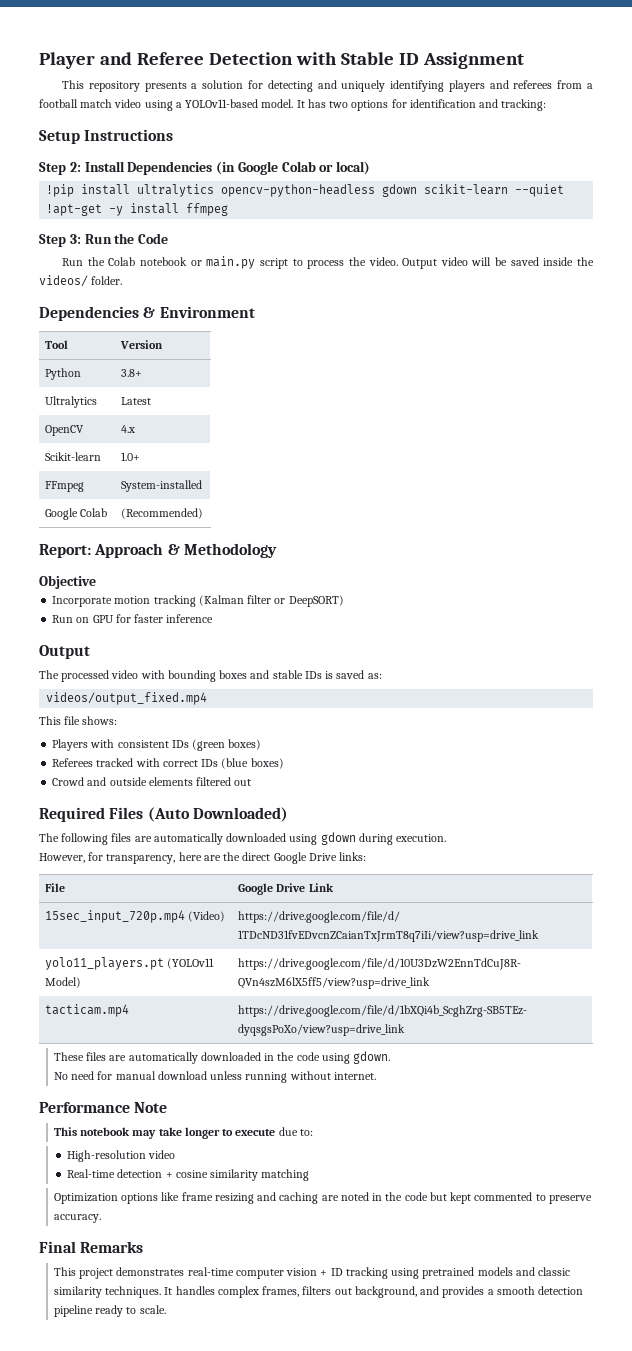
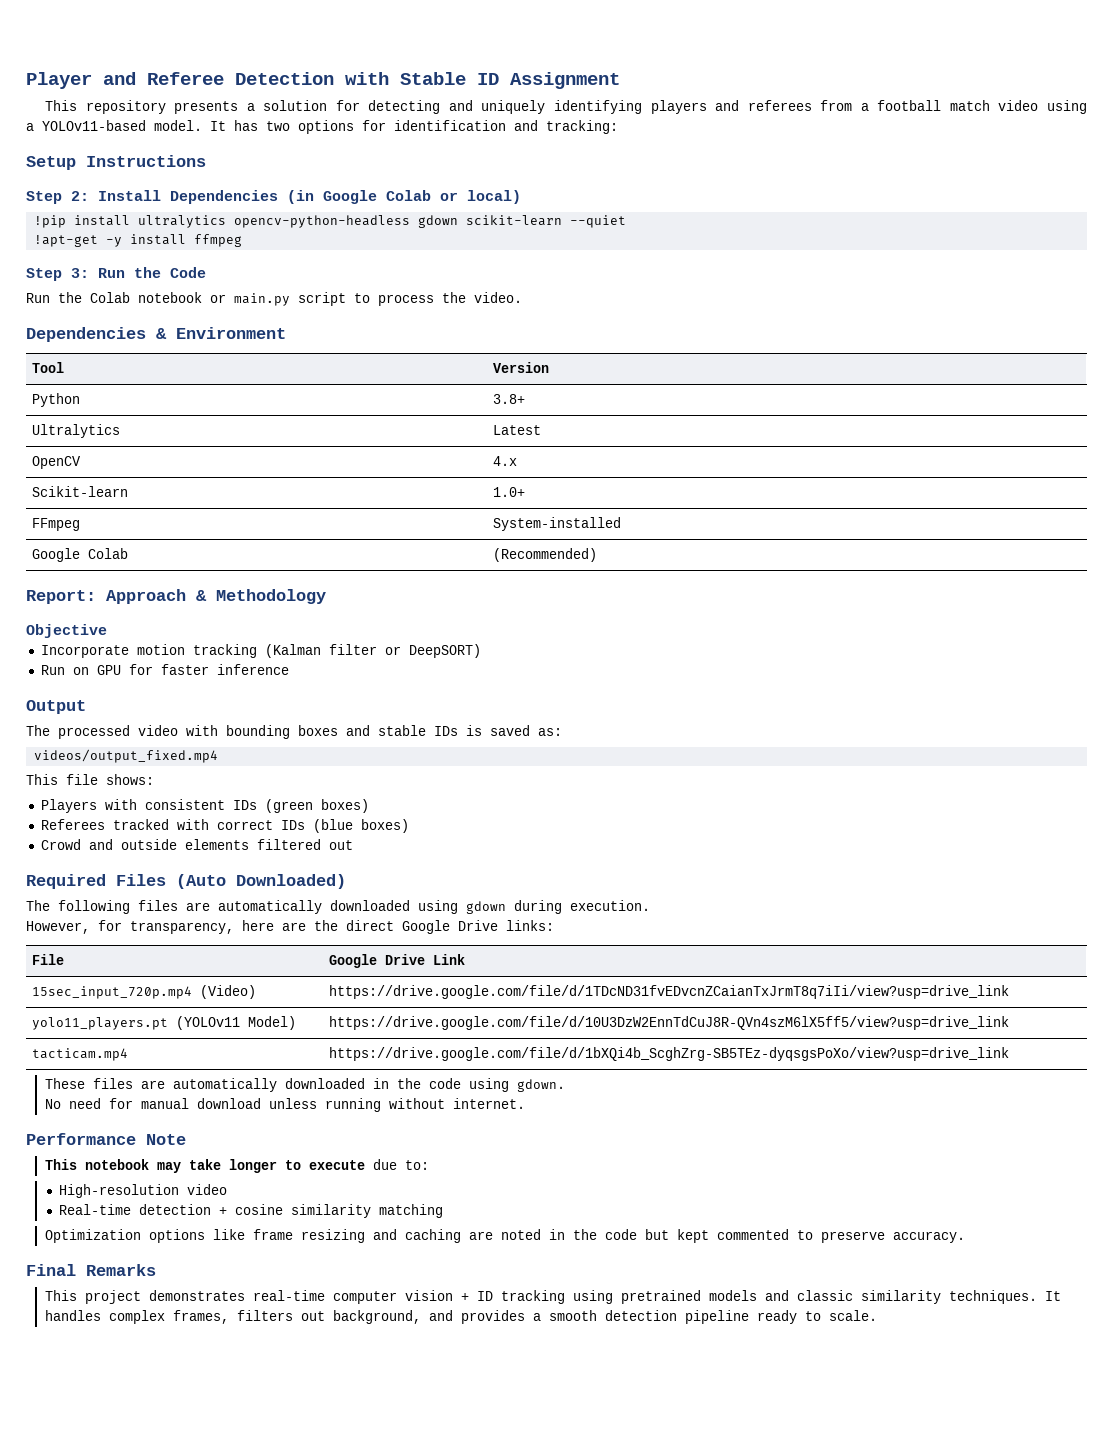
- Output video will be saved inside the videos/ folder.

